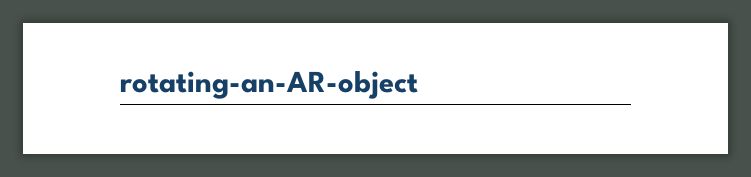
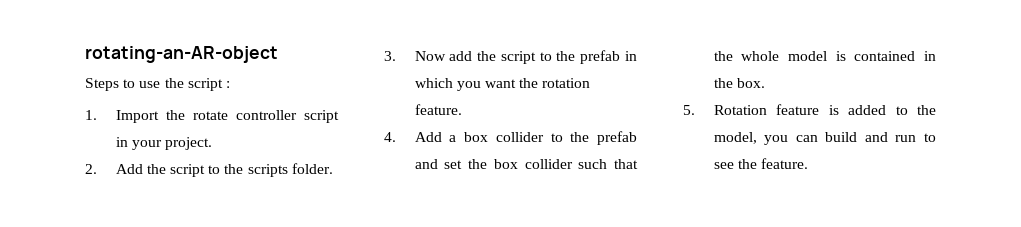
+ Steps to use the script :
+ 1. Import the rotate controller script in your project.
+ 2. Add the script to the scripts folder.
+ 3. Now add the script to the prefab in which you want the rotation feature.
+ 4. Add a box collider to the prefab and set the box collider such that the whole model is contained in the box.
+ 5. Rotation feature is added to the model, you can build and run to see the feature.

